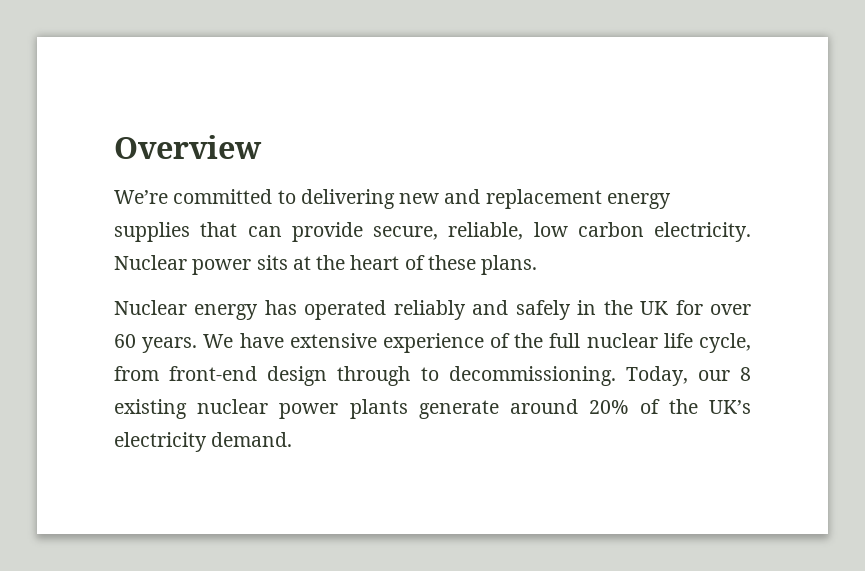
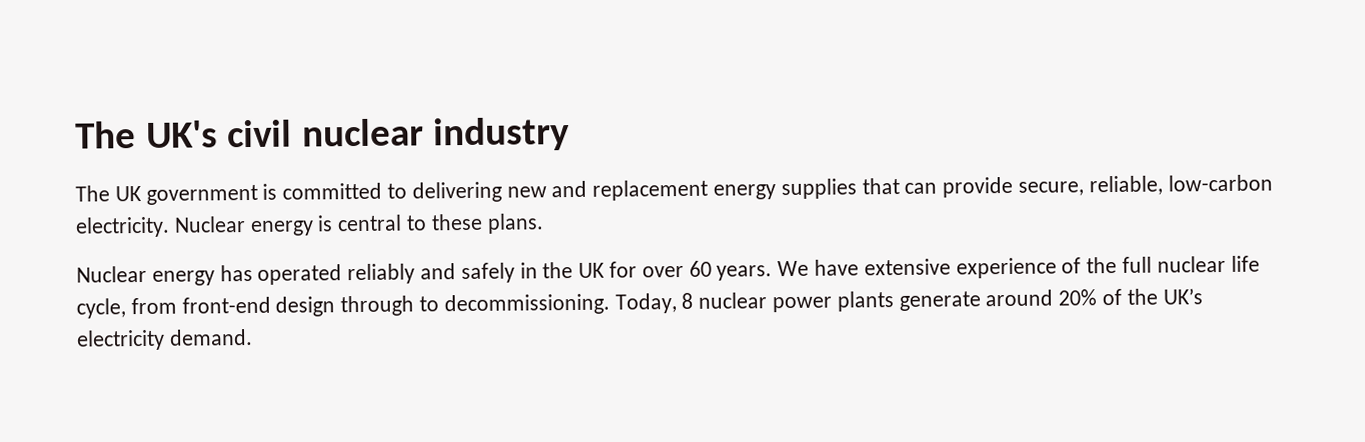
- Overview
- We’re committed to delivering new and replacement energy supplies that can provide secure, reliable, low carbon electricity. Nuclear power sits at the heart of these plans.
+ The UK's civil nuclear industry
+ The UK government is committed to delivering new and replacement energy supplies that can provide secure, reliable, low-carbon electricity. Nuclear energy is central to these plans.
- Today, our 8 existing nuclear power plants generate around 20% of the UK’s electricity demand.
+ Today, 8 nuclear power plants generate around 20% of the UK’s electricity demand.

